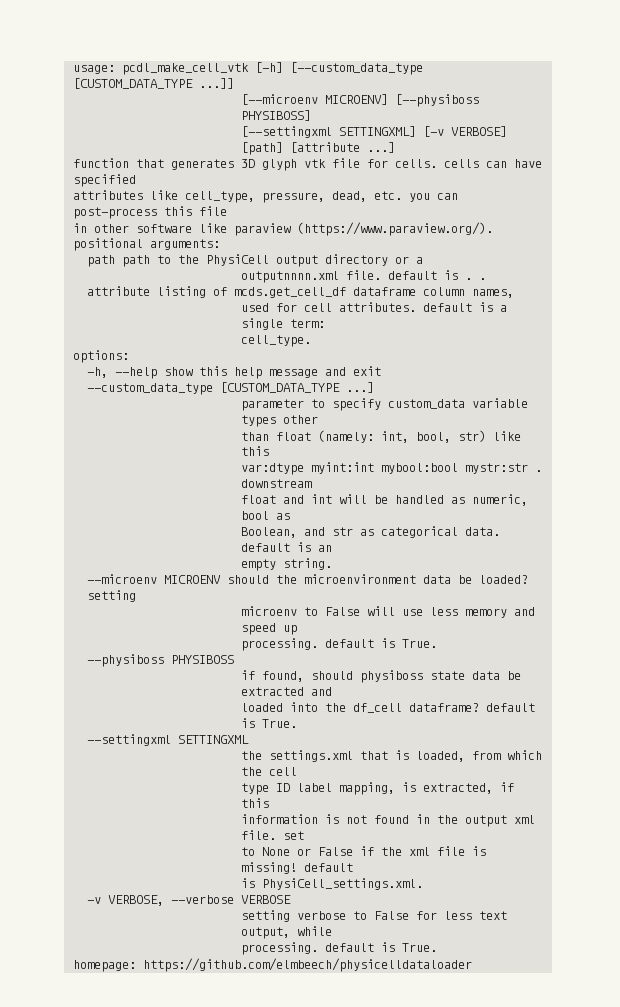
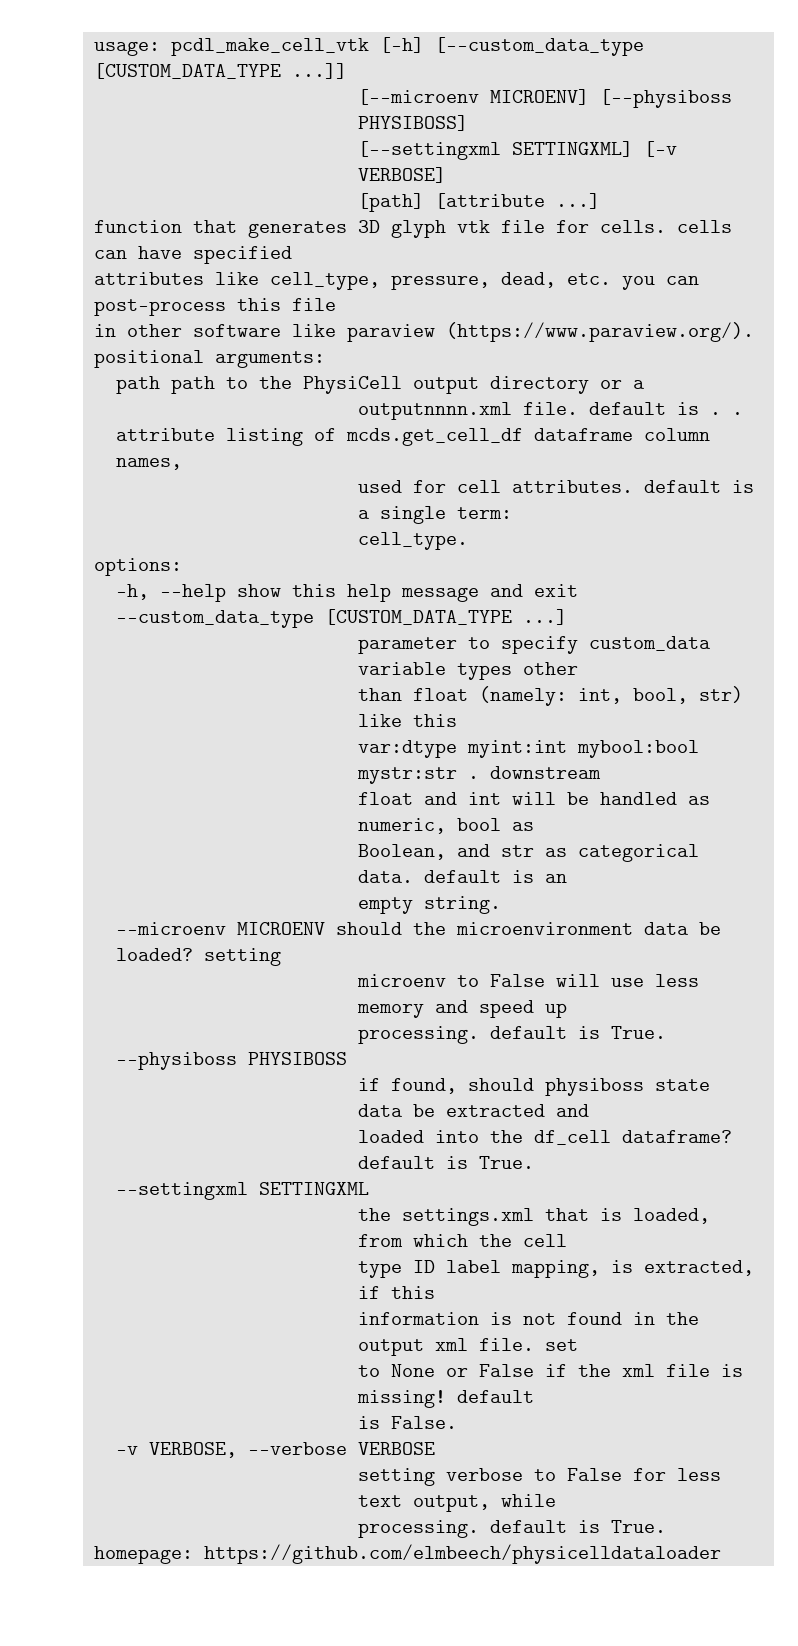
- is PhysiCell_settings.xml.
+ is False.

